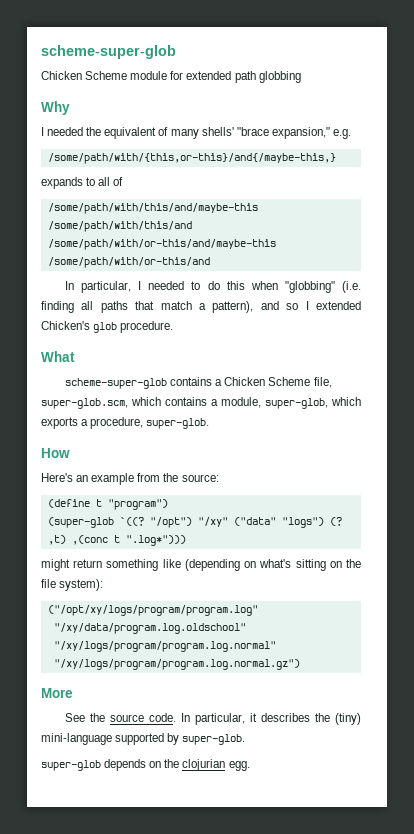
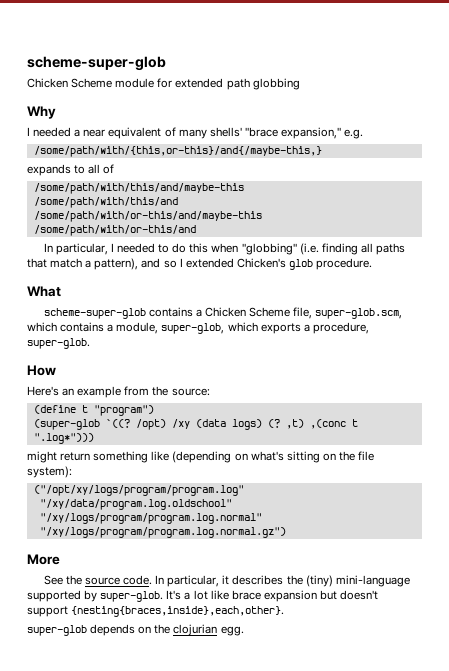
- I needed the equivalent of many shells' "brace expansion," e.g.
+ I needed a near equivalent of many shells' "brace expansion," e.g.
- "/opt") "/xy" ("data" "logs") (? ,t) ,(conc t ".log*")))
+ /opt) /xy (data logs) (? ,t) ,(conc t ".log*")))
+ It's a lot like brace expansion but doesn't support {nesting{braces,inside},each,other}.

